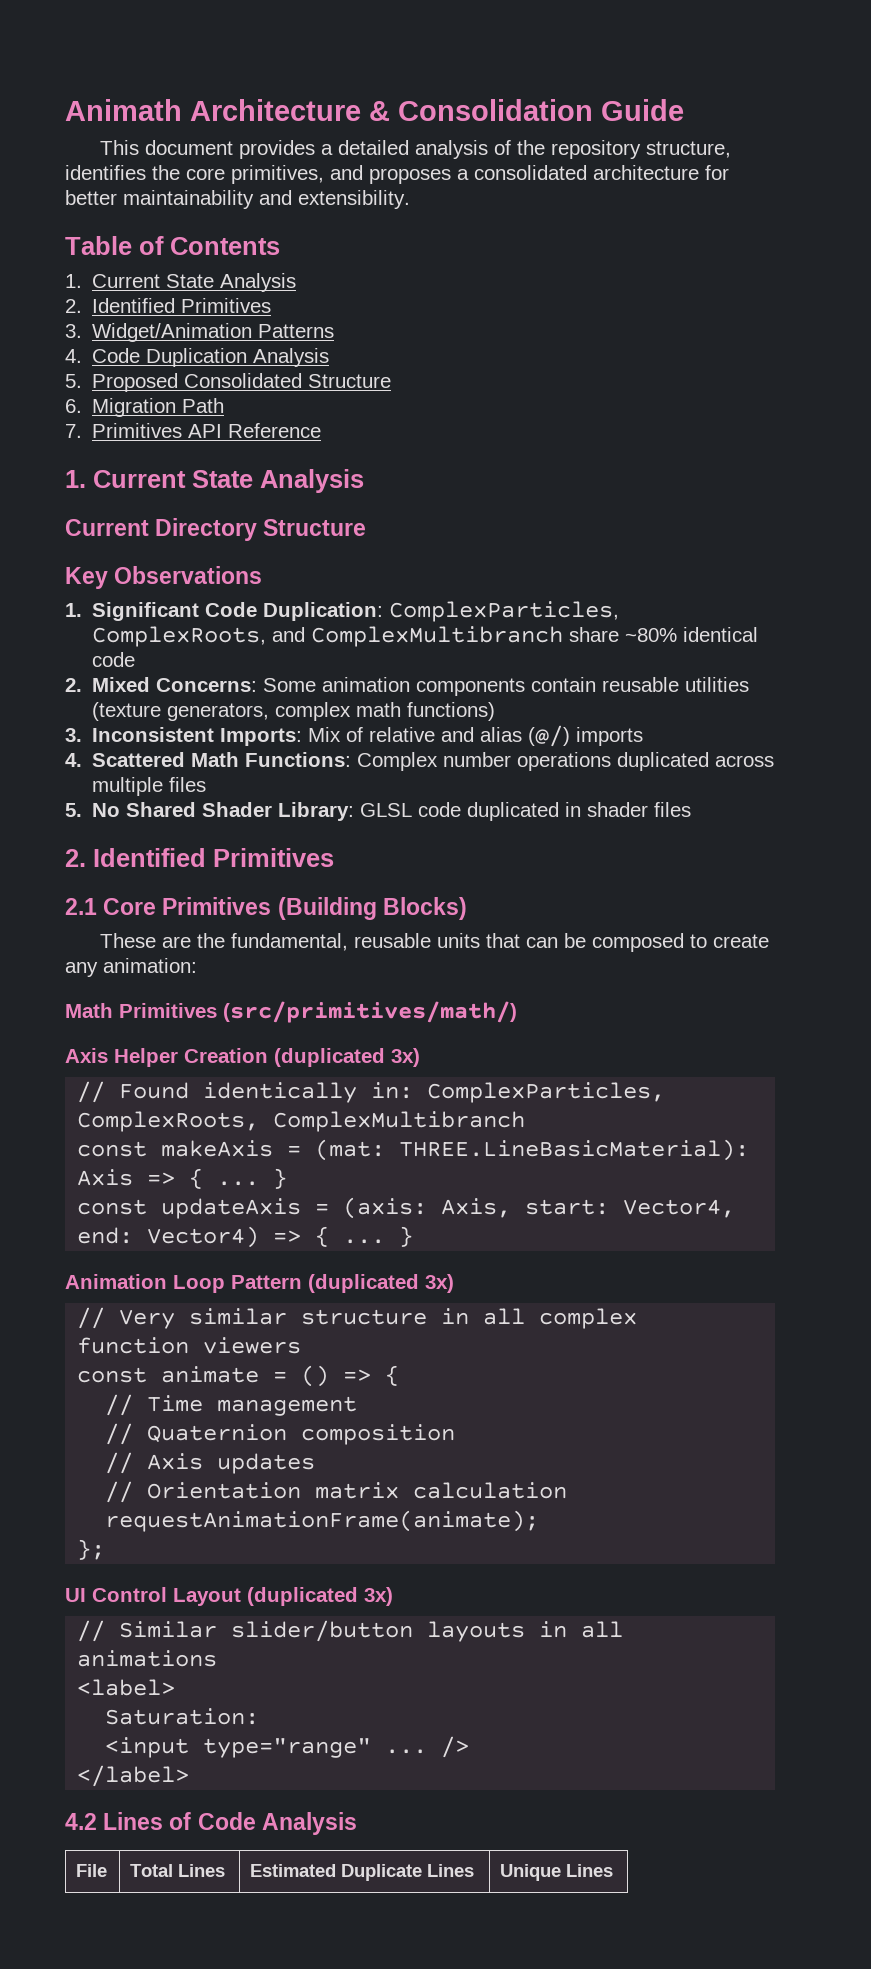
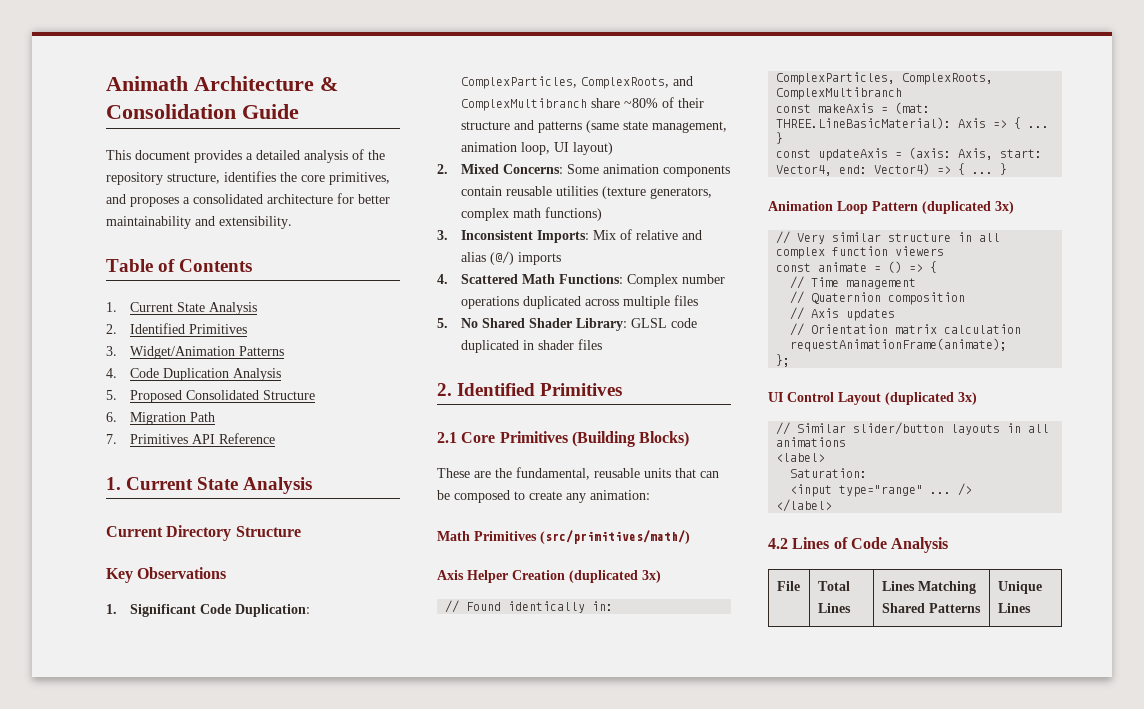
- 1. Significant Code Duplication: ComplexParticles, ComplexRoots, and ComplexMultibranch share ~80% identical code
+ 1. Significant Code Duplication: ComplexParticles, ComplexRoots, and ComplexMultibranch share ~80% of their structure and patterns (same state management, animation loop, UI layout)
- File | Total Lines | Estimated Duplicate Lines | Unique Lines
+ File | Total Lines | Lines Matching Shared Patterns | Unique Lines

